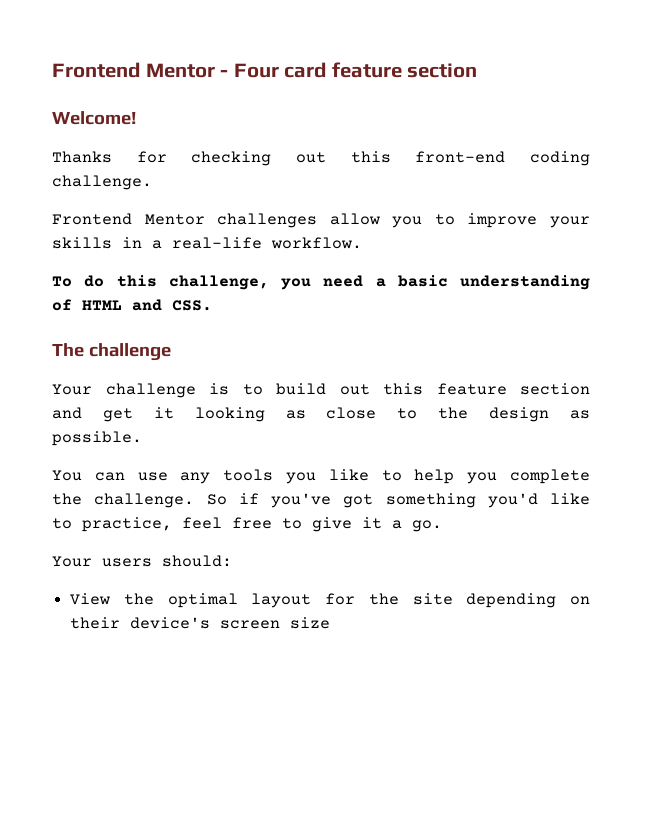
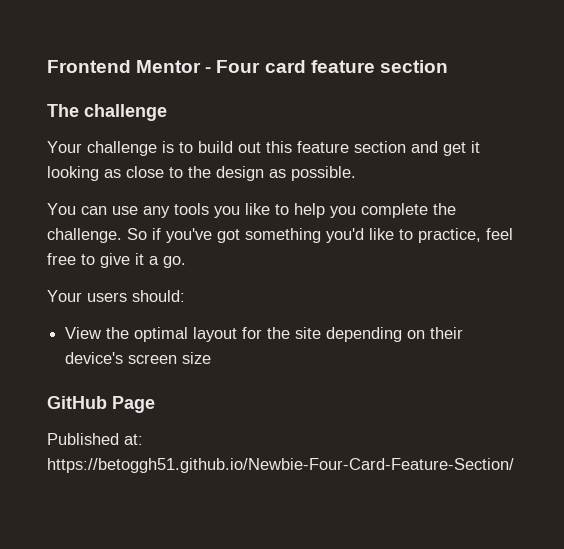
- Welcome!
- Thanks for checking out this front-end coding challenge.
- Frontend Mentor challenges allow you to improve your skills in a real-life workflow.
- To do this challenge, you need a basic understanding of HTML and CSS.
+ GitHub Page
+ Published at: https://betoggh51.github.io/Newbie-Four-Card-Feature-Section/

